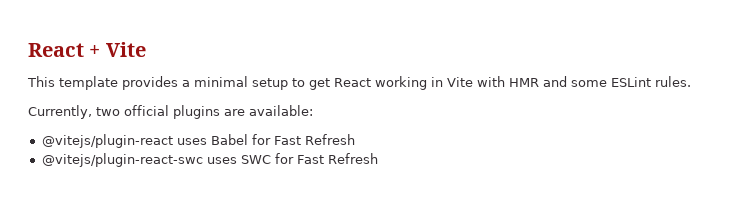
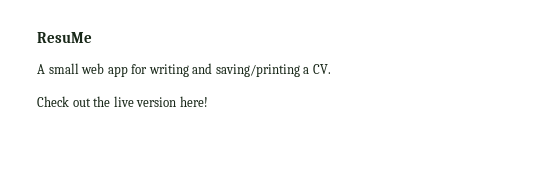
- React + Vite
- This template provides a minimal setup to get React working in Vite with HMR and some ESLint rules.
- Currently, two official plugins are available:
- @vitejs/plugin-react uses Babel for Fast Refresh
- @vitejs/plugin-react-swc uses SWC for Fast Refresh
+ ResuMe
+ A small web app for writing and saving/printing a CV.
+ Check out the live version here!

